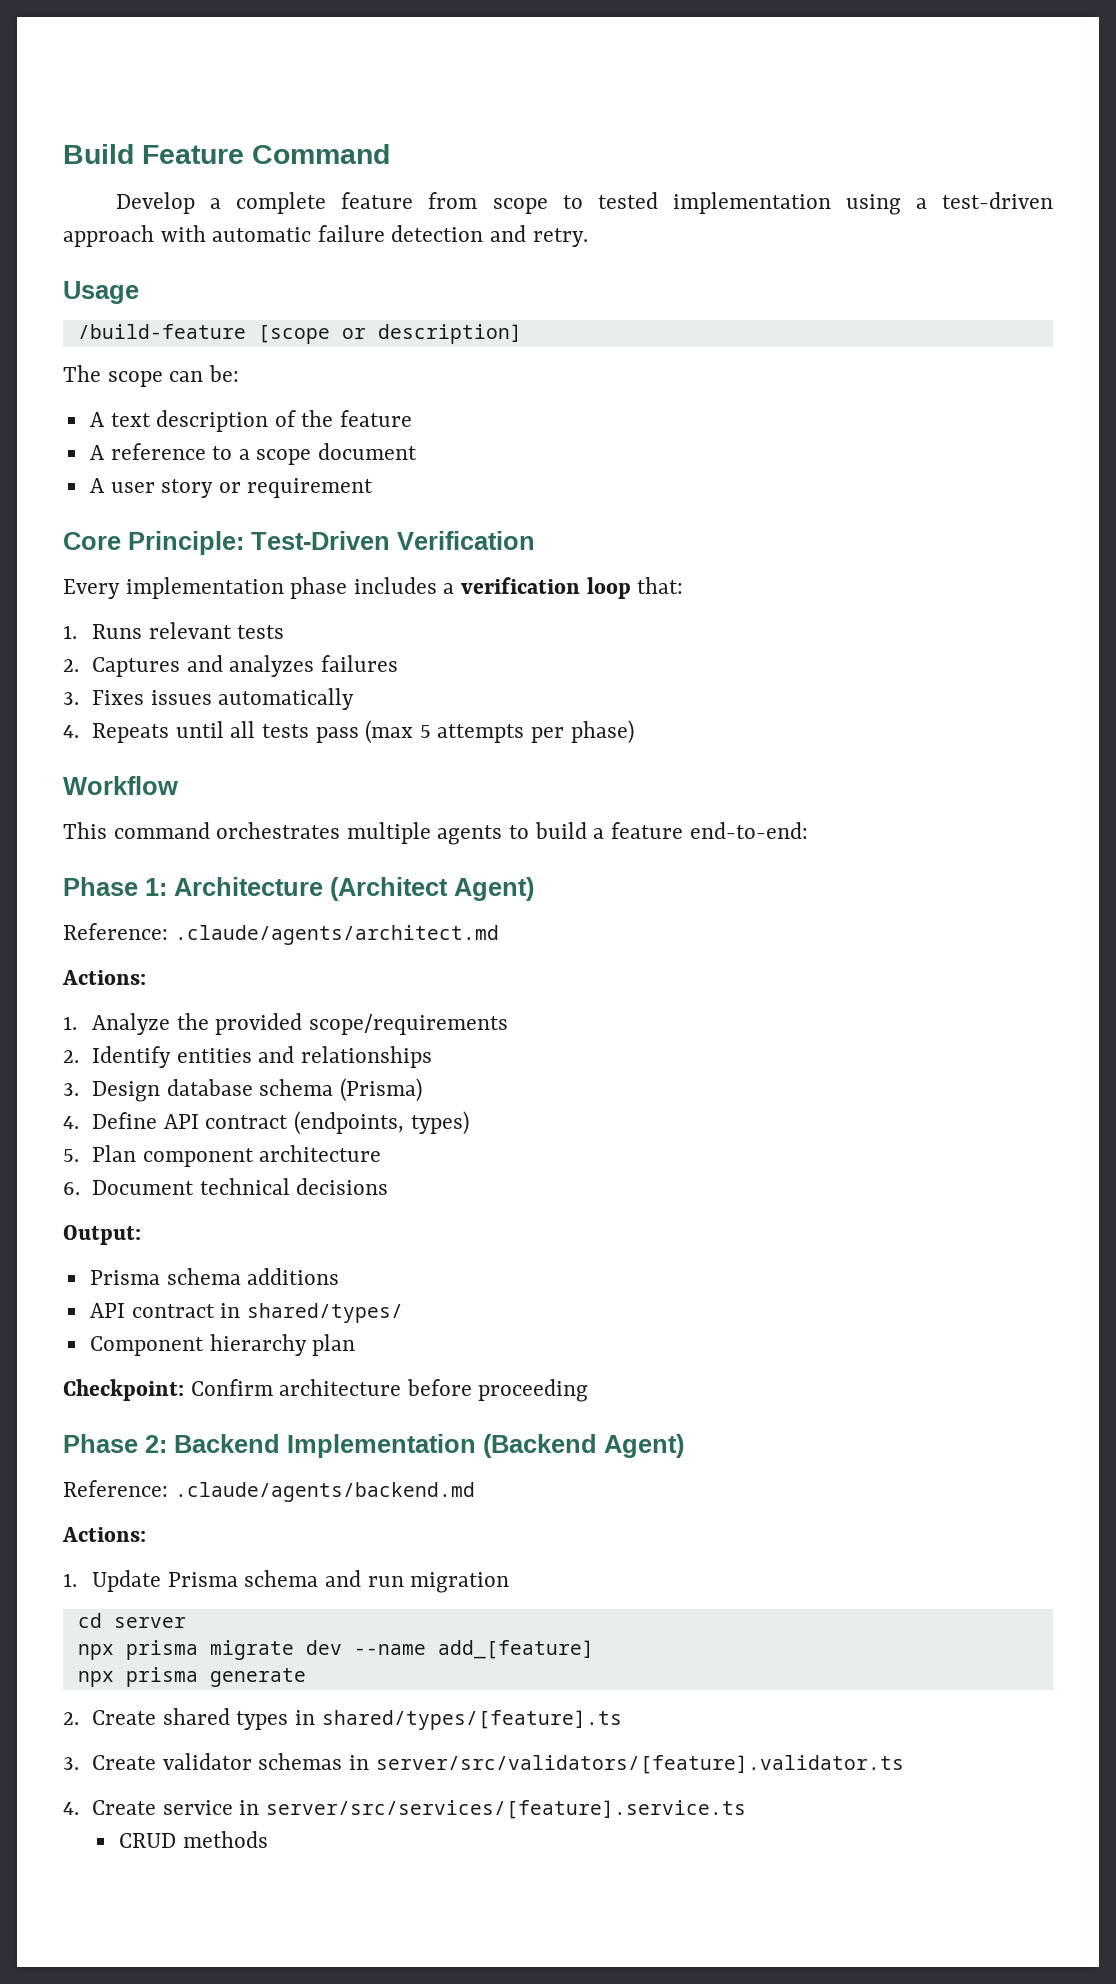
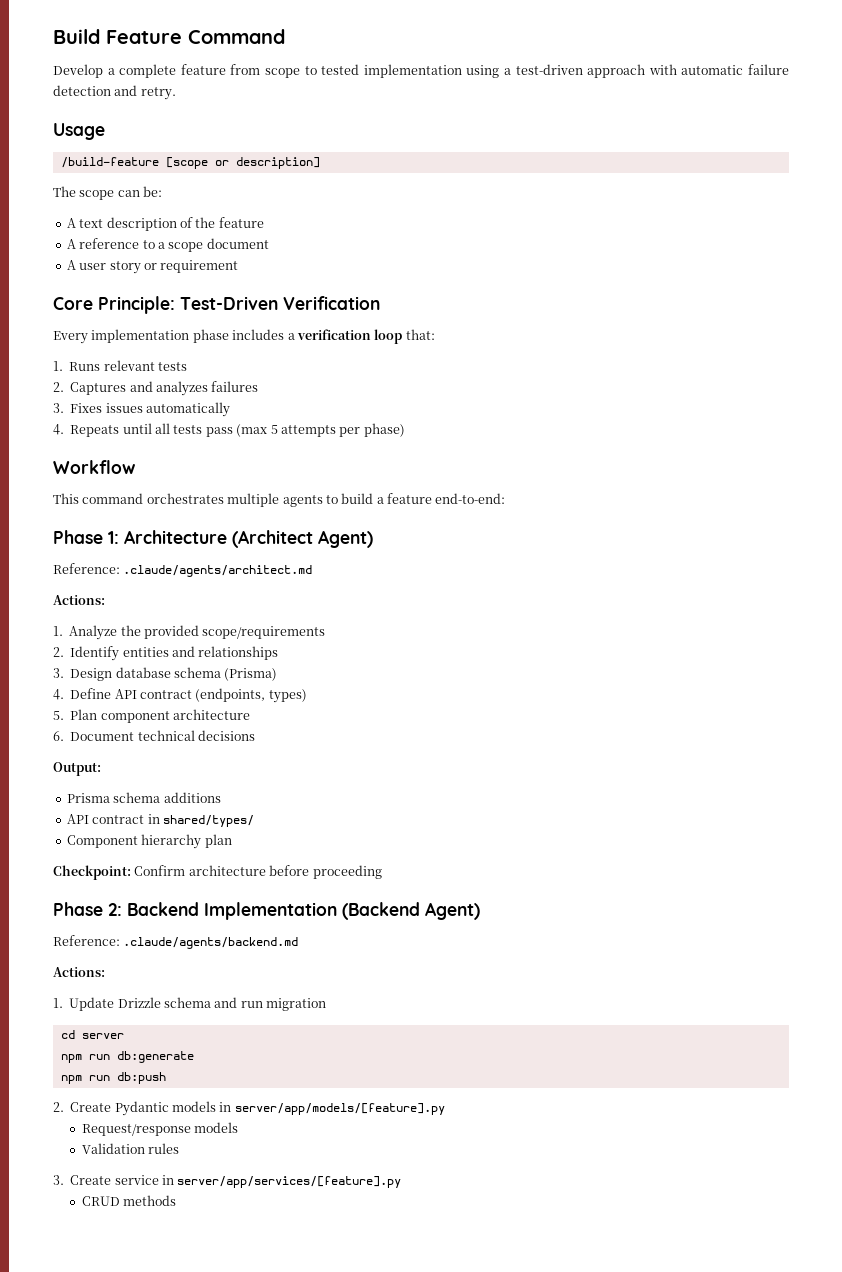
- 1. Update Prisma schema and run migration
+ 1. Update Drizzle schema and run migration
- npx prisma migrate dev --name add_[feature]
- npx prisma generate
- 2. Create shared types in shared/types/[feature].ts
- 3. Create validator schemas in server/src/validators/[feature].validator.ts
- 4. Create service in server/src/services/[feature].service.ts
+ npm run db:generate
+ npm run db:push
+ 2. Create Pydantic models in server/app/models/[feature].py
+ Request/response models
+ Validation rules
+ 3. Create service in server/app/services/[feature].py

